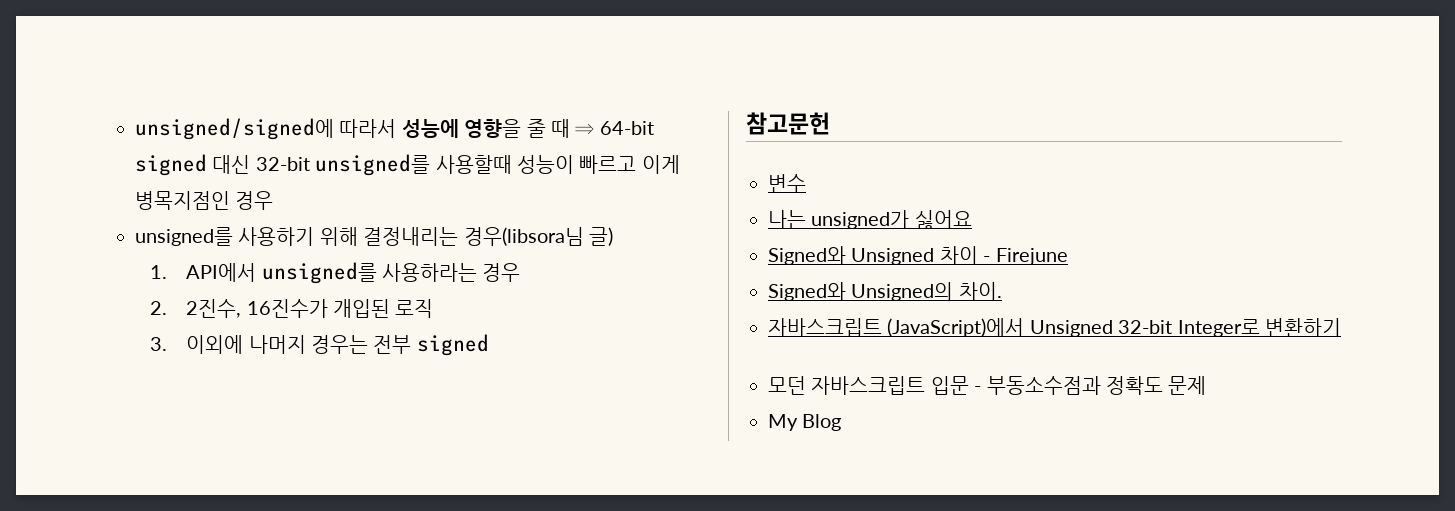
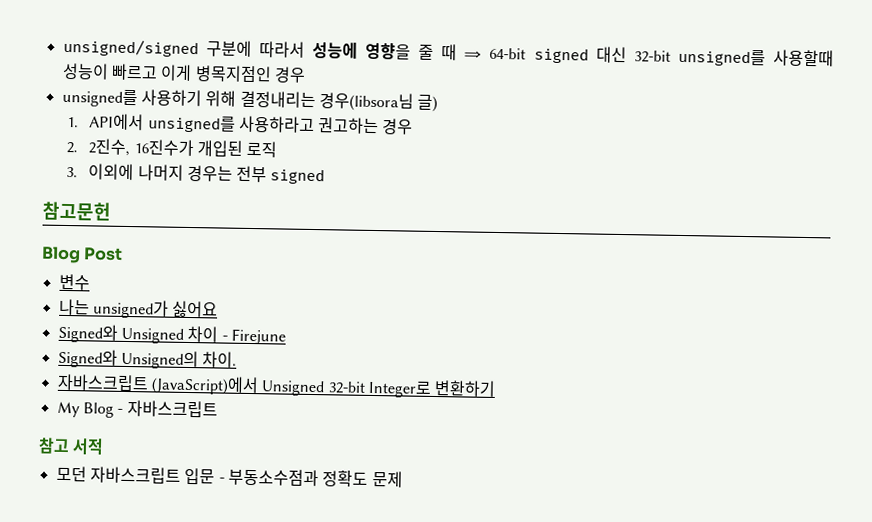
- unsigned/signed에 따라서 성능에 영향을 줄 때 ⇒ 64-bit signed 대신 32-bit unsigned를 사용할때 성능이 빠르고 이게 병목지점인 경우
+ unsigned/signed 구분에 따라서 성능에 영향을 줄 때 ⇒ 64-bit signed 대신 32-bit unsigned를 사용할때 성능이 빠르고 이게 병목지점인 경우
- 1. API에서 unsigned를 사용하라는 경우
+ 1. API에서 unsigned를 사용하라고 권고하는 경우
+ Blog Post
+ My Blog - 자바스크립트
+ 참고 서적
- My Blog

